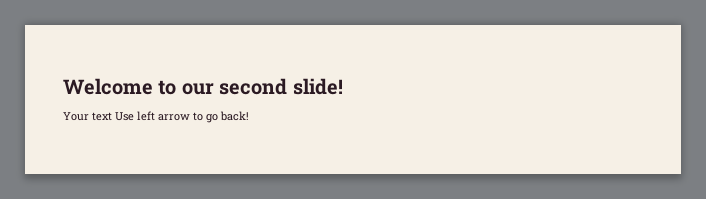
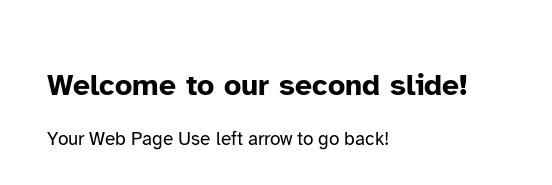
- Your text Use left arrow to go back!
+ Your Web Page Use left arrow to go back!

